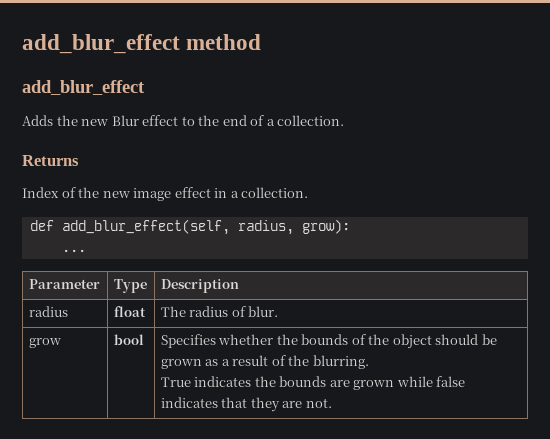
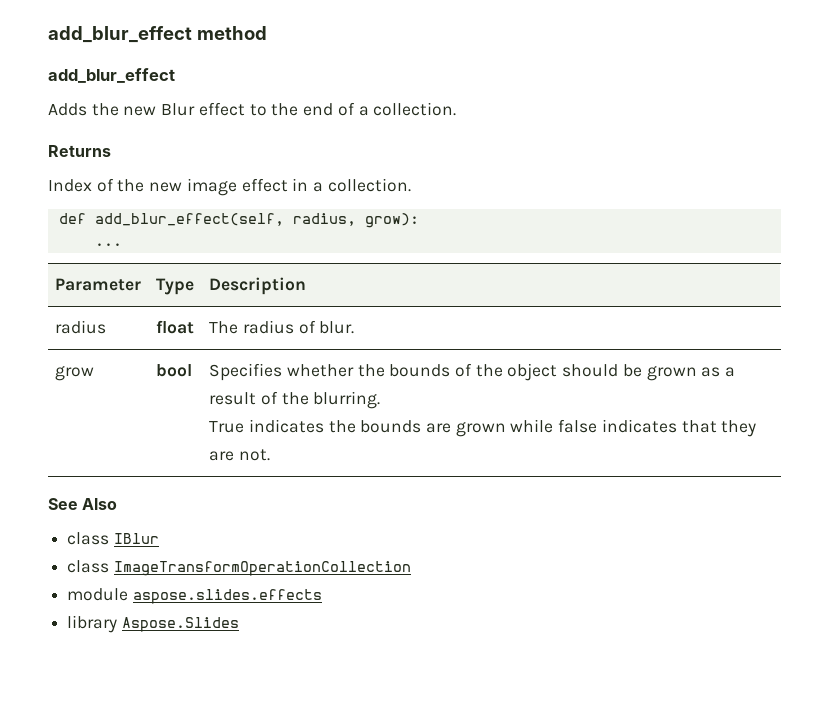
+ See Also
+ class IBlur
+ class ImageTransformOperationCollection
+ module aspose.slides.effects
+ library Aspose.Slides

